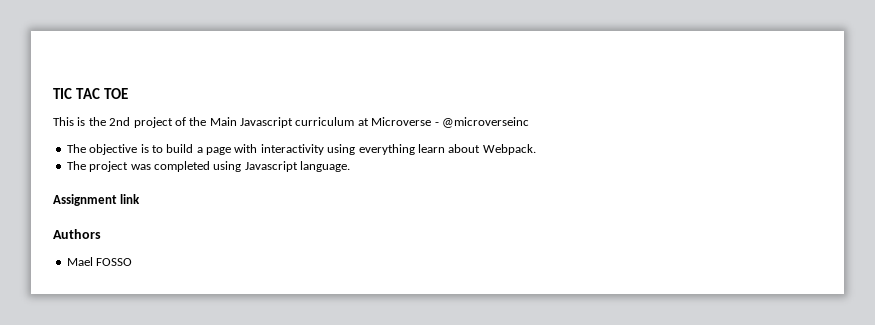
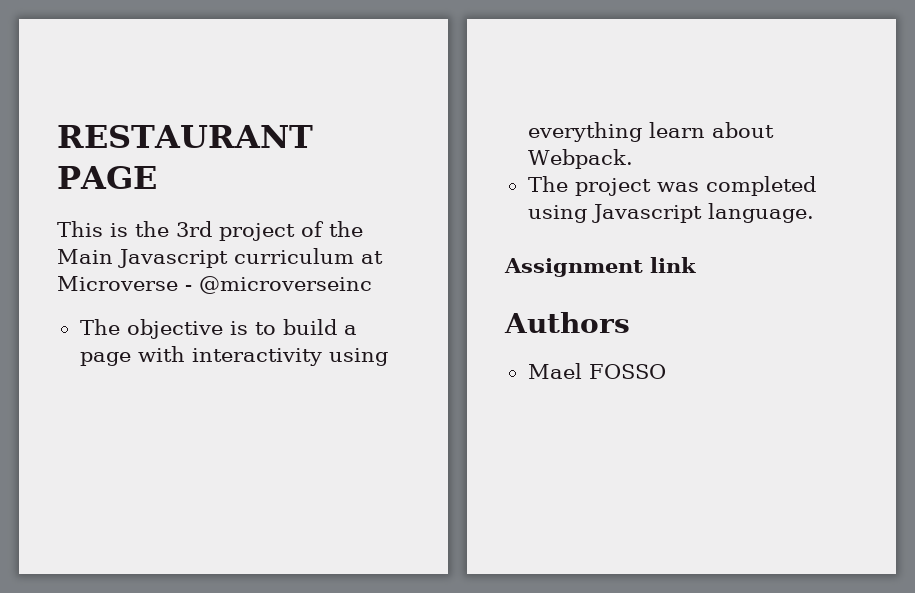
- TIC TAC TOE
+ RESTAURANT PAGE
- This is the 2nd project of the Main Javascript curriculum at Microverse - @microverseinc
+ This is the 3rd project of the Main Javascript curriculum at Microverse - @microverseinc

